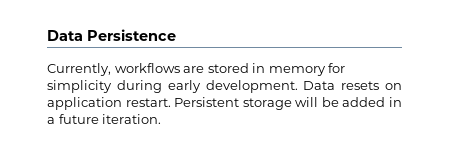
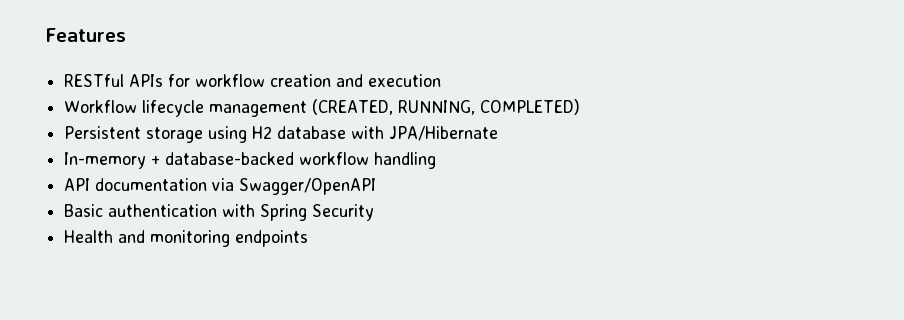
- Data Persistence
- Currently, workflows are stored in memory for simplicity during early development. Data resets on application restart. Persistent storage will be added in a future iteration.
+ Features
+ RESTful APIs for workflow creation and execution
+ Workflow lifecycle management (CREATED, RUNNING, COMPLETED)
+ Persistent storage using H2 database with JPA/Hibernate
+ In-memory + database-backed workflow handling
+ API documentation via Swagger/OpenAPI
+ Basic authentication with Spring Security
+ Health and monitoring endpoints

